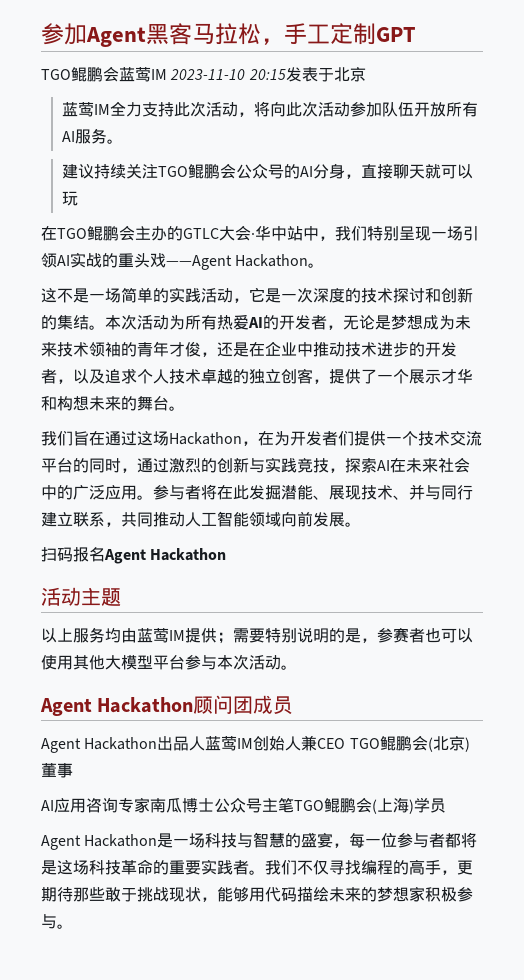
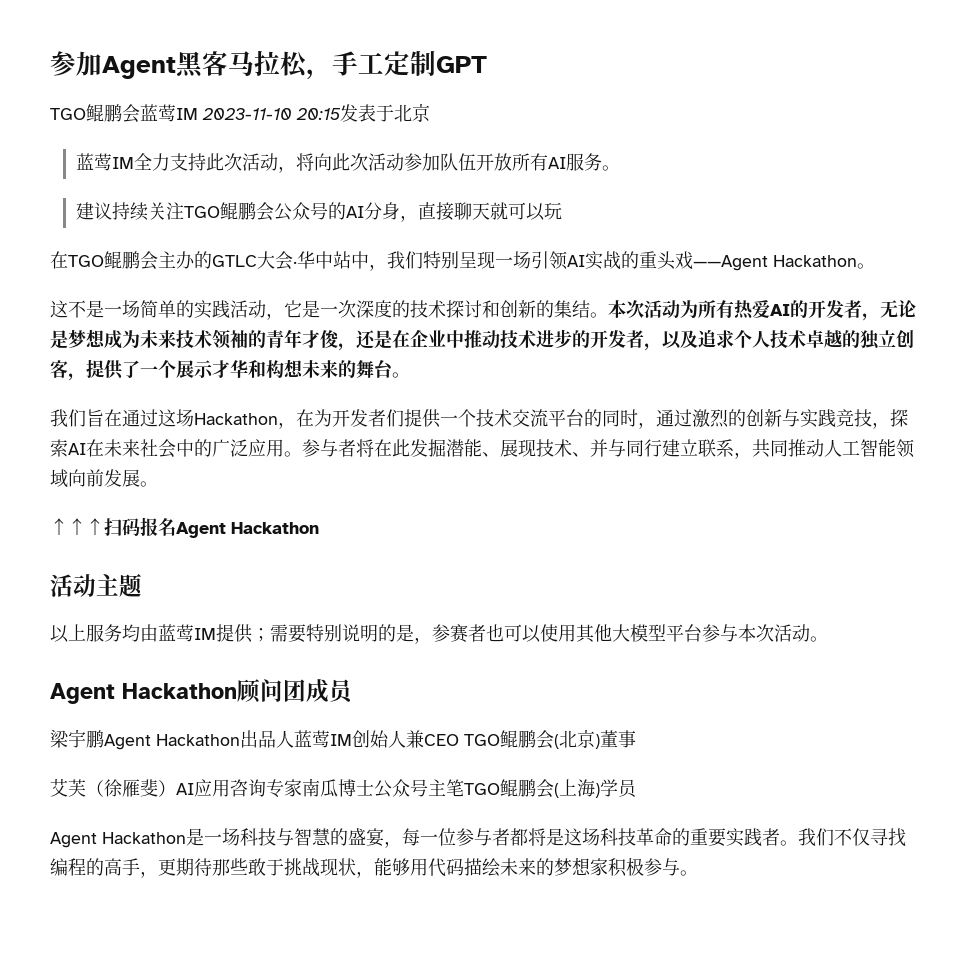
- 扫码报名Agent Hackathon
+ ↑↑↑扫码报名Agent Hackathon
- Agent Hackathon出品人蓝莺IM创始人兼CEO TGO鲲鹏会(北京)董事
+ 梁宇鹏Agent Hackathon出品人蓝莺IM创始人兼CEO TGO鲲鹏会(北京)董事
- AI应用咨询专家南瓜博士公众号主笔TGO鲲鹏会(上海)学员
+ 艾芙（徐雁斐）AI应用咨询专家南瓜博士公众号主笔TGO鲲鹏会(上海)学员

